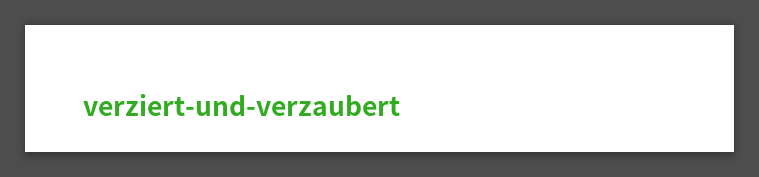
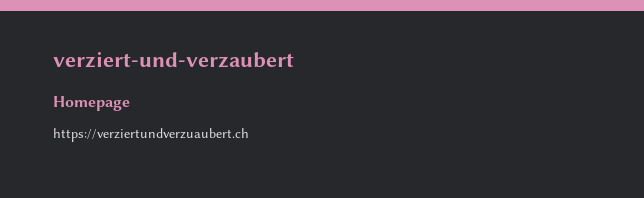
+ Homepage
+ https://verziertundverzuaubert.ch

